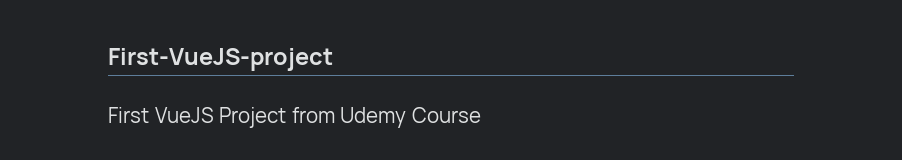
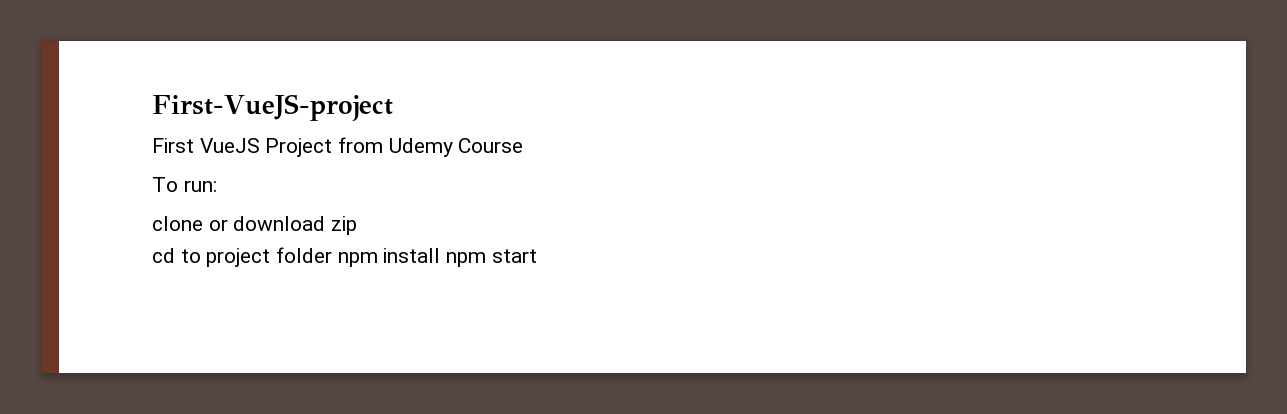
+ To run:
+ clone or download zip
+ cd to project folder npm install npm start

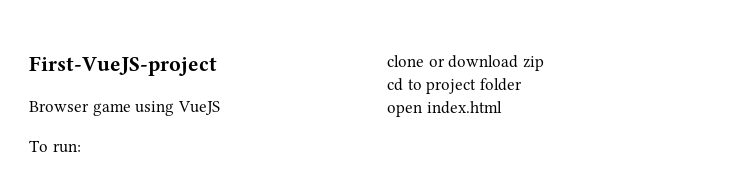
- First VueJS Project from Udemy Course
+ Browser game using VueJS
- cd to project folder npm install npm start
+ cd to project folder
+ open index.html

